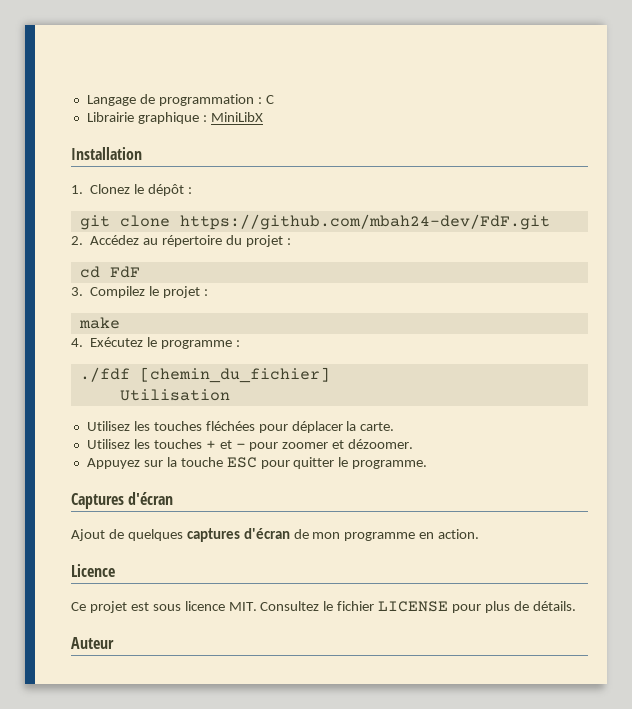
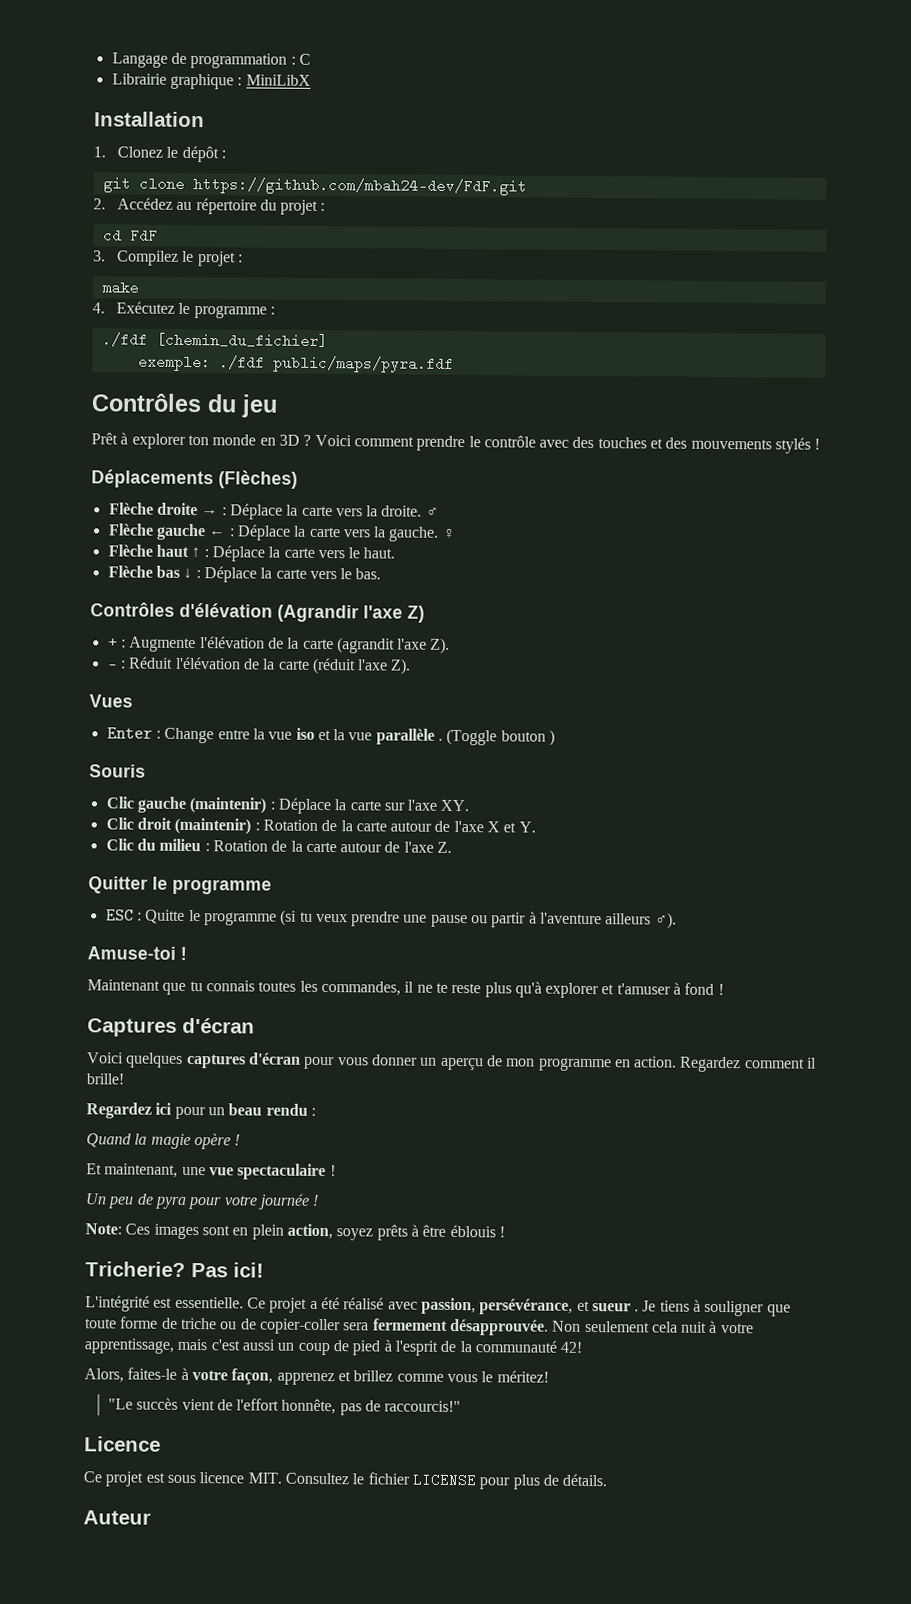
- Utilisation
- Utilisez les touches fléchées pour déplacer la carte.
- Utilisez les touches + et - pour zoomer et dézoomer.
- Appuyez sur la touche ESC pour quitter le programme.
+ exemple: ./fdf public/maps/pyra.fdf
+ Contrôles du jeu
+ Prêt à explorer ton monde en 3D ? Voici comment prendre le contrôle avec des touches et des mouvements stylés !
+ Déplacements (Flèches)
+ Flèche droite → : Déplace la carte vers la droite. ♂
+ Flèche gauche ← : Déplace la carte vers la gauche. ♀
+ Flèche haut ↑ : Déplace la carte vers le haut.
+ Flèche bas ↓ : Déplace la carte vers le bas.
+ Contrôles d'élévation (Agrandir l'axe Z)
+ + : Augmente l'élévation de la carte (agrandit l'axe Z).
+ - : Réduit l'élévation de la carte (réduit l'axe Z).
+ Vues
+ Enter : Change entre la vue iso et la vue parallèle . (Toggle bouton )
+ Souris
+ Clic gauche (maintenir) : Déplace la carte sur l'axe XY.
+ Clic droit (maintenir) : Rotation de la carte autour de l'axe X et Y.
+ Clic du milieu : Rotation de la carte autour de l'axe Z.
+ Quitter le programme
+ ESC : Quitte le programme (si tu veux prendre une pause ou partir à l'aventure ailleurs ♂).
+ Amuse-toi !
+ Maintenant que tu connais toutes les commandes, il ne te reste plus qu'à explorer et t'amuser à fond !
- Ajout de quelques captures d'écran de mon programme en action.
+ Voici quelques captures d'écran pour vous donner un aperçu de mon programme en action. Regardez comment il brille!
+ Regardez ici pour un beau rendu :
+ Quand la magie opère !
+ Et maintenant, une vue spectaculaire !
+ Un peu de pyra pour votre journée !
+ Note: Ces images sont en plein action, soyez prêts à être éblouis !
+ Tricherie? Pas ici!
+ L'intégrité est essentielle. Ce projet a été réalisé avec passion, persévérance, et sueur . Je tiens à souligner que toute forme de triche ou de copier-coller sera fermement désapprouvée. Non seulement cela nuit à votre apprentissage, mais c'est aussi un coup de pied à l'esprit de la communauté 42!
+ Alors, faites-le à votre façon, apprenez et brillez comme vous le méritez!
+ "Le succès vient de l'effort honnête, pas de raccourcis!"

